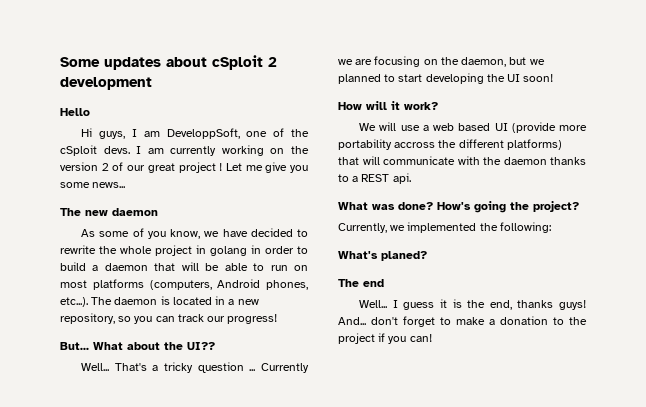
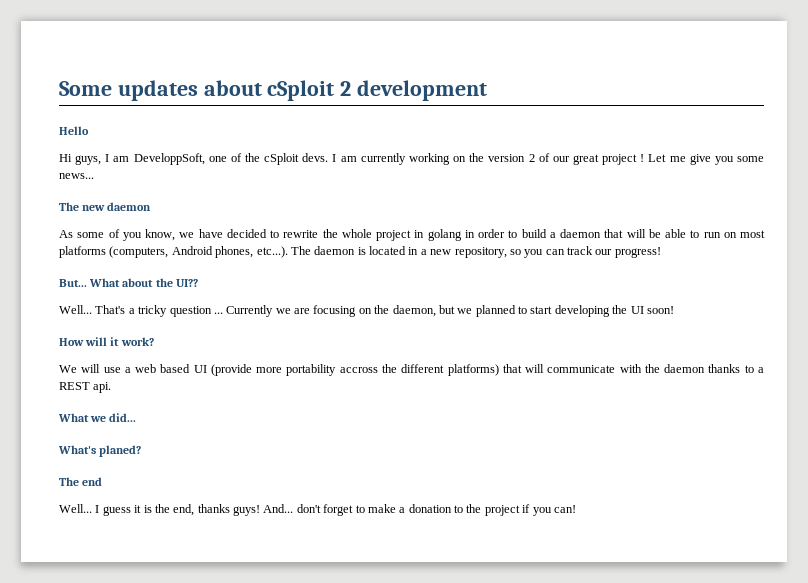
- What was done? How's going the project?
- Currently, we implemented the following:
+ What we did...

